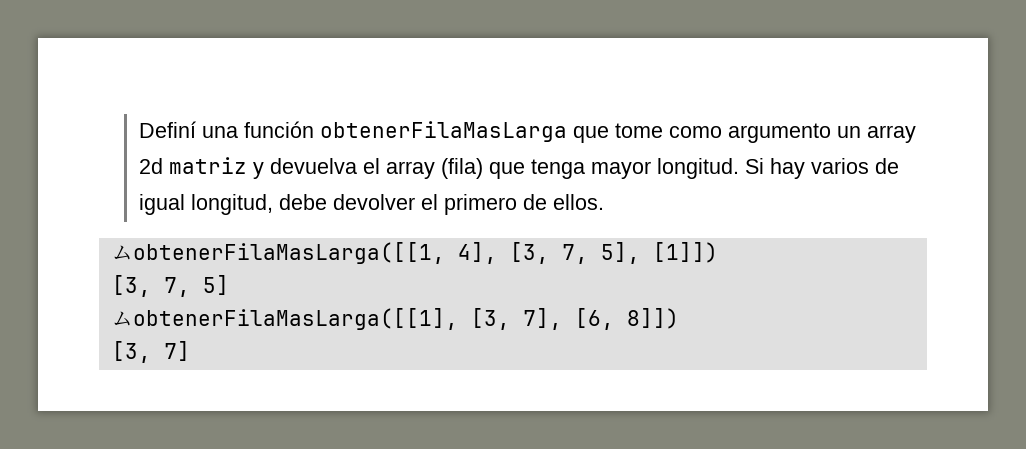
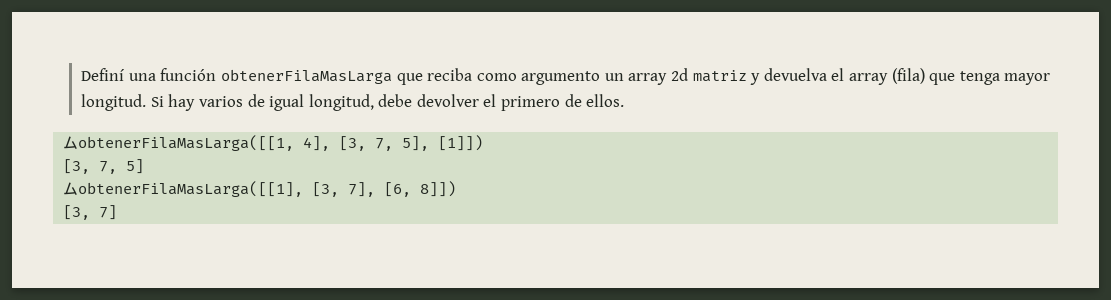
- Definí una función obtenerFilaMasLarga que tome como argumento un array 2d matriz y devuelva el array (fila) que tenga mayor longitud.
+ Definí una función obtenerFilaMasLarga que reciba como argumento un array 2d matriz y devuelva el array (fila) que tenga mayor longitud.

